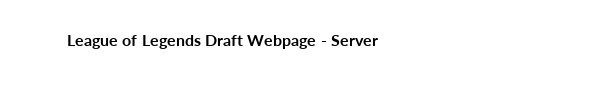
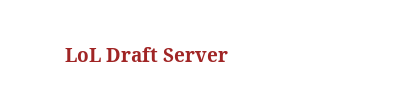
- League of Legends Draft Webpage - Server
+ LoL Draft Server

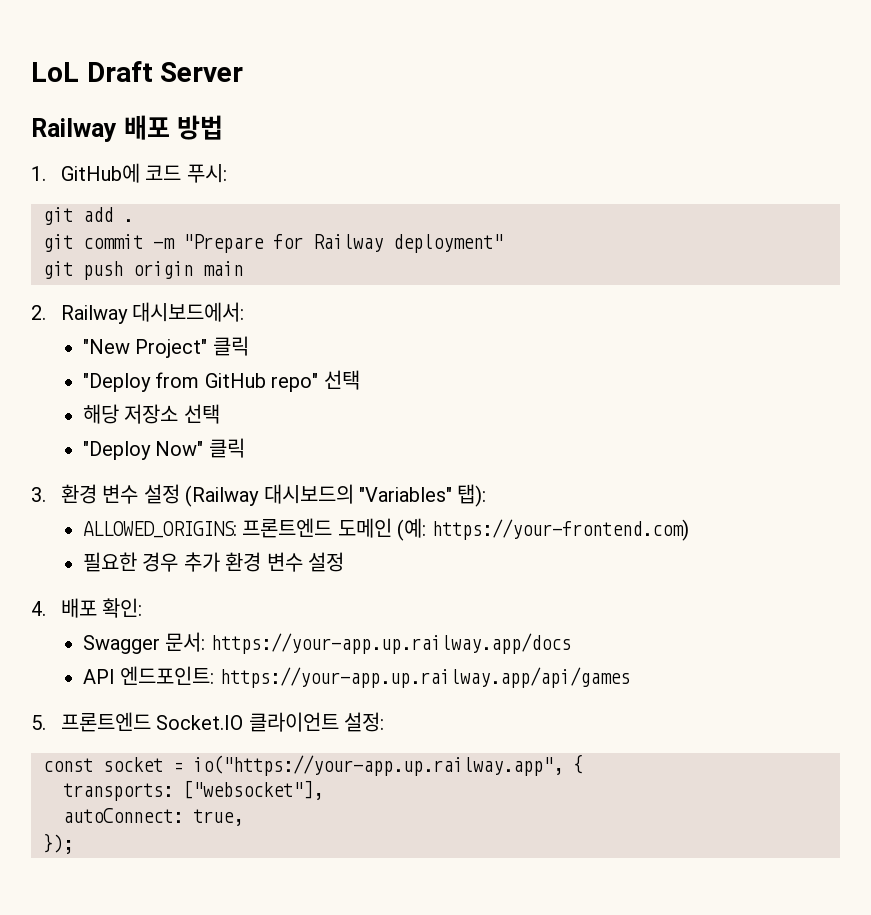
+ Railway 배포 방법
+ 1. GitHub에 코드 푸시:
+ git add .
+ git commit -m "Prepare for Railway deployment"
+ git push origin main
+ 2. Railway 대시보드에서:
+ "New Project" 클릭
+ "Deploy from GitHub repo" 선택
+ 해당 저장소 선택
+ "Deploy Now" 클릭
+ 3. 환경 변수 설정 (Railway 대시보드의 "Variables" 탭):
+ ALLOWED_ORIGINS: 프론트엔드 도메인 (예: https://your-frontend.com)
+ 필요한 경우 추가 환경 변수 설정
+ 4. 배포 확인:
+ Swagger 문서: https://your-app.up.railway.app/docs
+ API 엔드포인트: https://your-app.up.railway.app/api/games
+ 5. 프론트엔드 Socket.IO 클라이언트 설정:
+ const socket = io("https://your-app.up.railway.app", {
+ transports: ["websocket"],
+ autoConnect: true,
+ });

